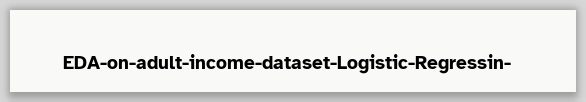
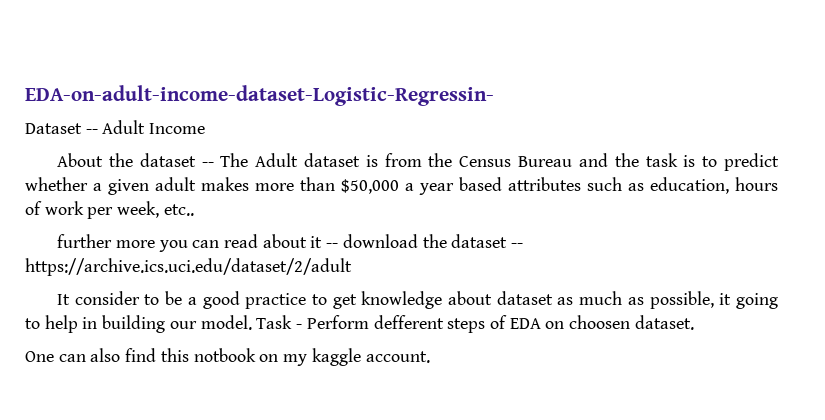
+ Dataset -- Adult Income
+ About the dataset -- The Adult dataset is from the Census Bureau and the task is to predict whether a given adult makes more than $50,000 a year based attributes such as education, hours of work per week, etc..
+ further more you can read about it -- download the dataset -- https://archive.ics.uci.edu/dataset/2/adult
+ It consider to be a good practice to get knowledge about dataset as much as possible, it going to help in building our model. Task - Perform defferent steps of EDA on choosen dataset.
+ One can also find this notbook on my kaggle account.

